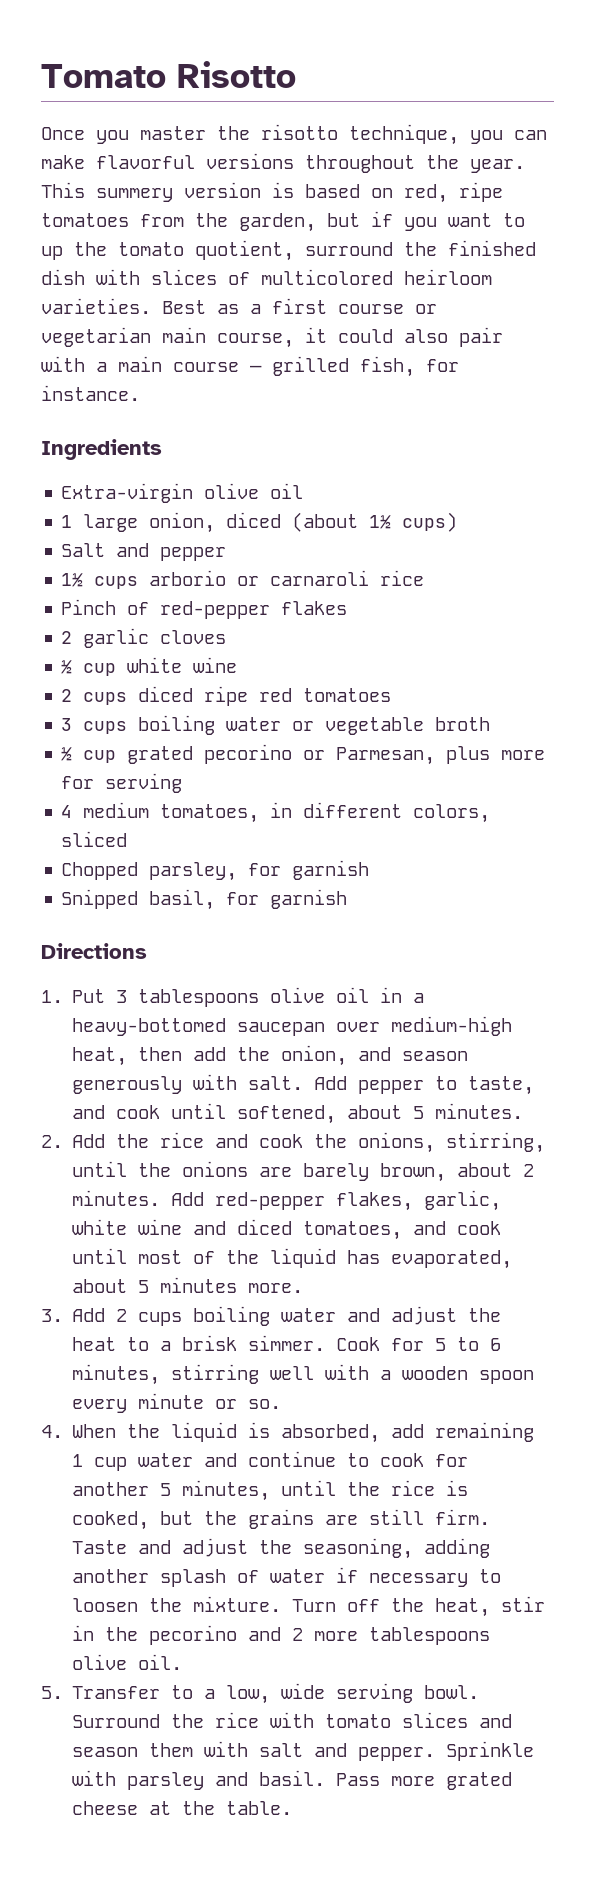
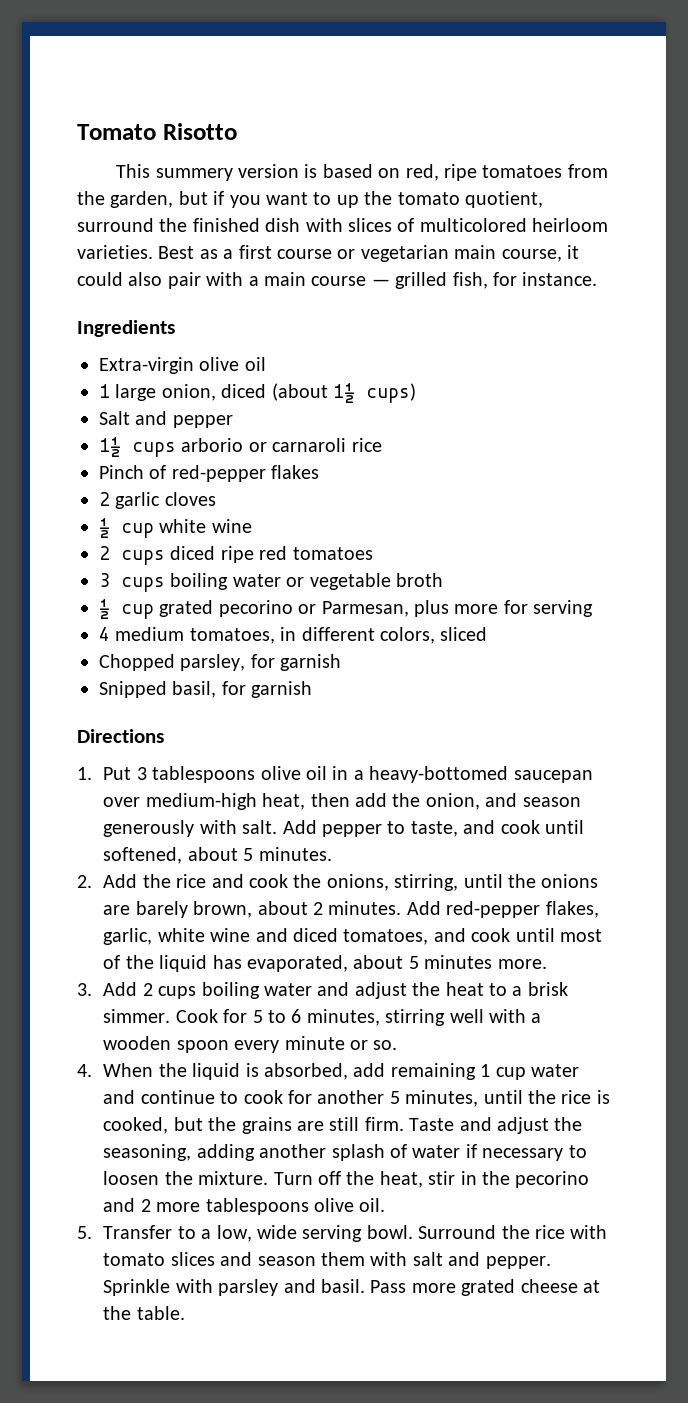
- Once you master the risotto technique, you can make flavorful versions throughout the year.

